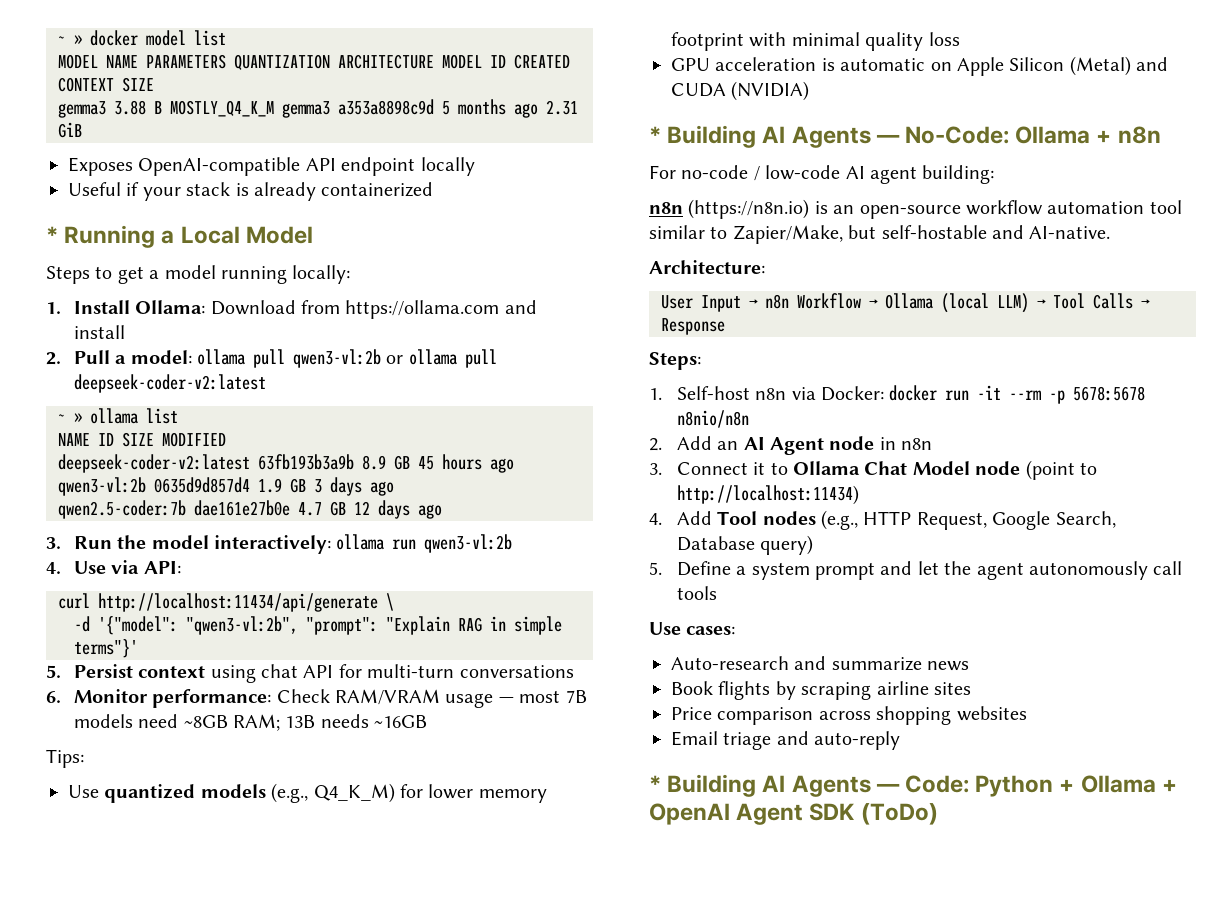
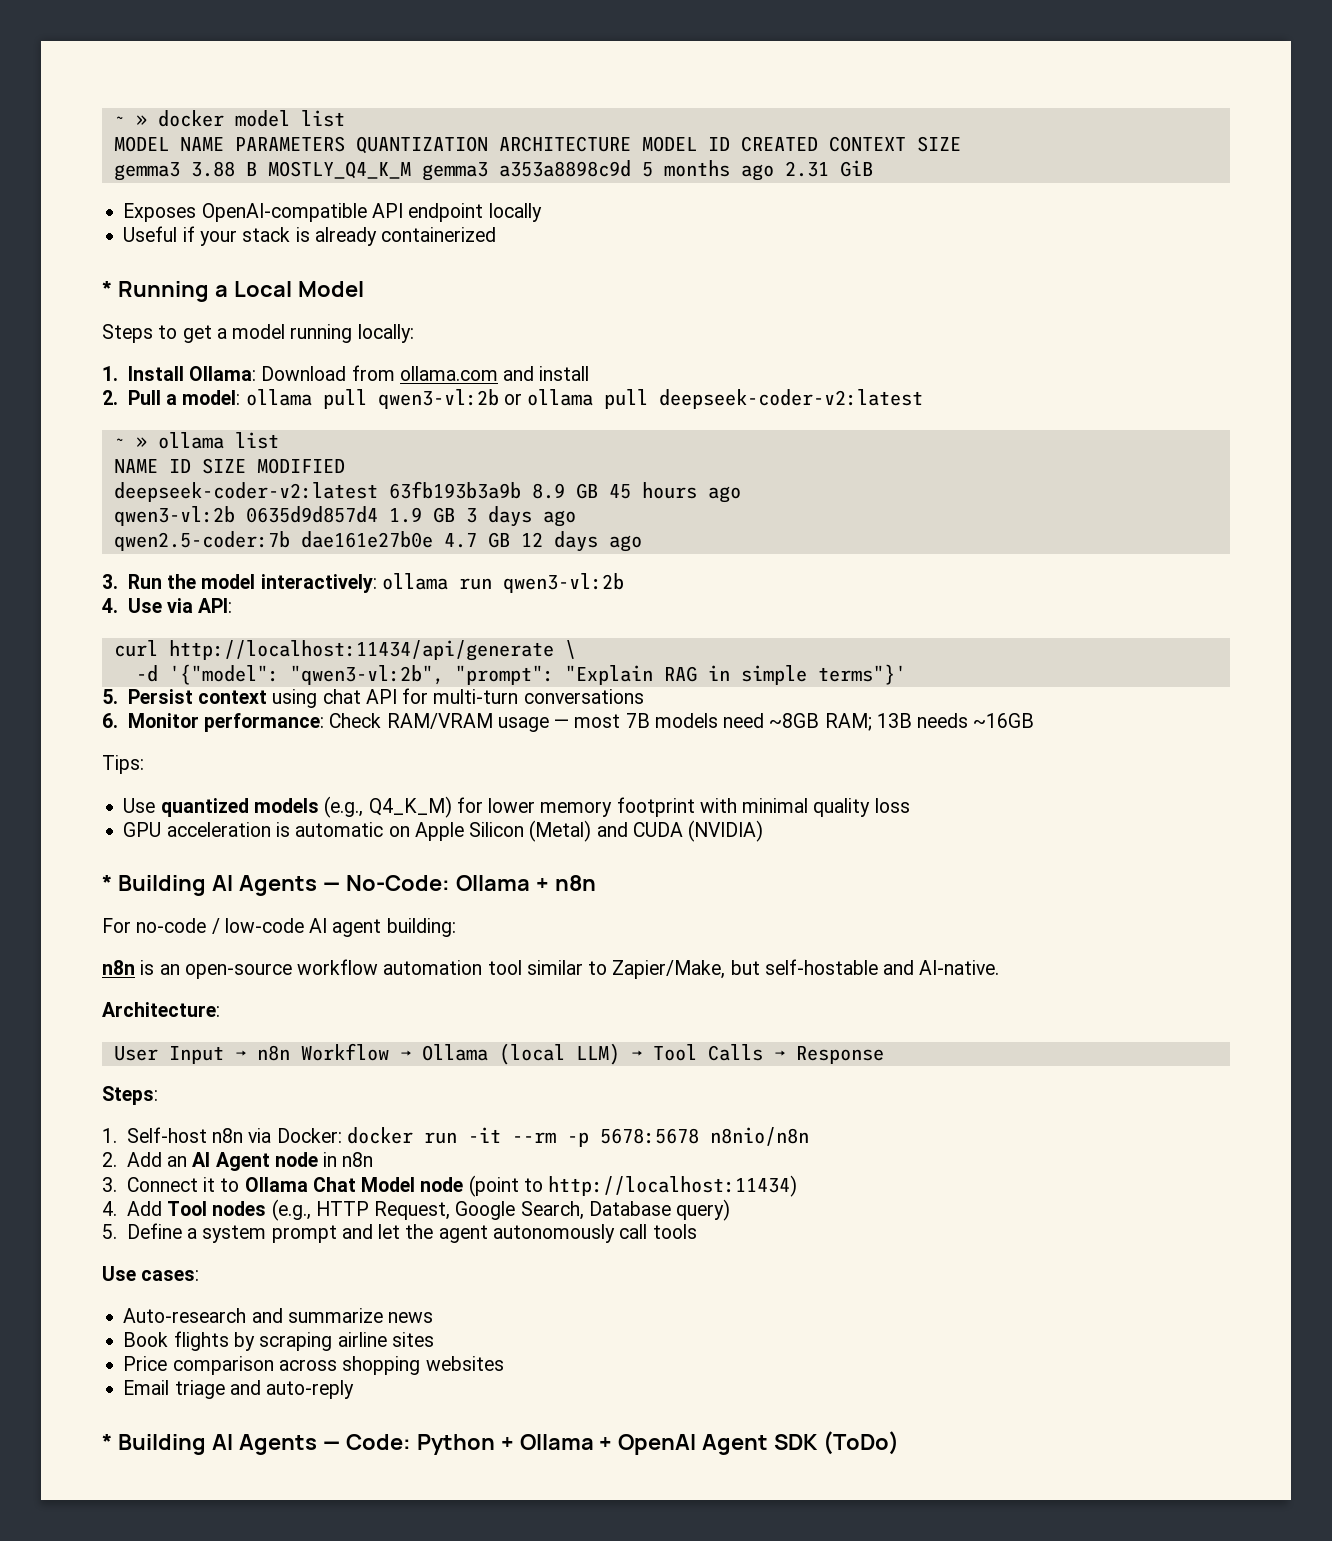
- 1. Install Ollama: Download from https://ollama.com and install
+ 1. Install Ollama: Download from ollama.com and install
- n8n (https://n8n.io) is an open-source workflow automation tool similar to Zapier/Make, but self-hostable and AI-native.
+ n8n is an open-source workflow automation tool similar to Zapier/Make, but self-hostable and AI-native.

